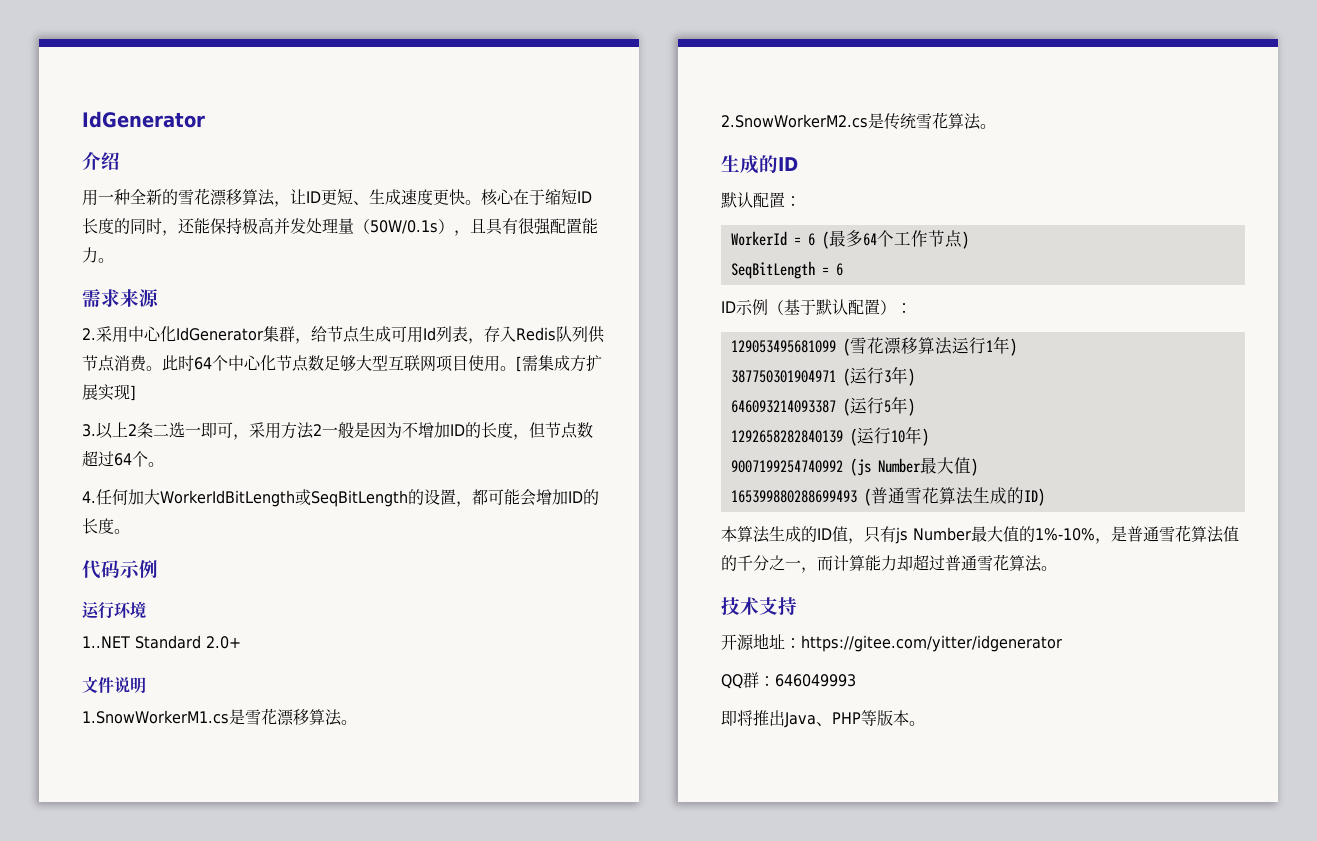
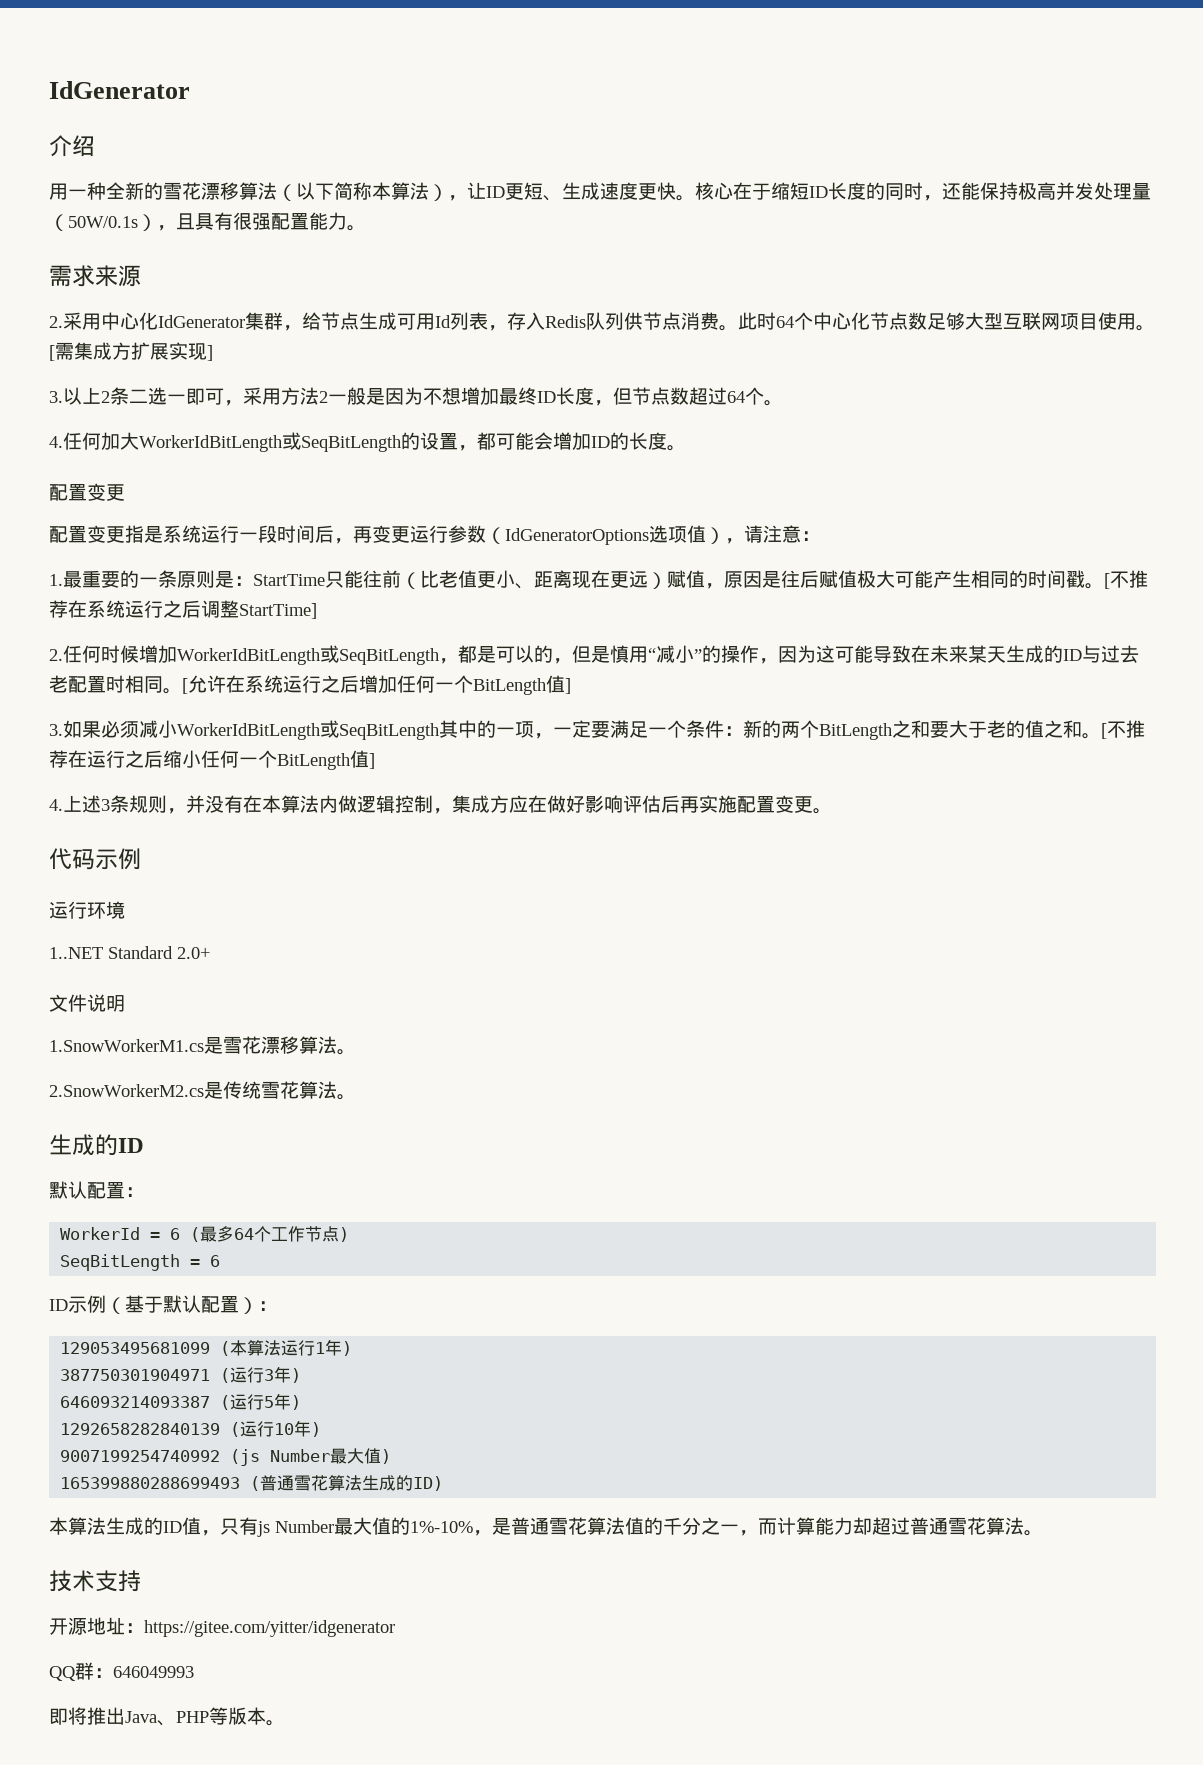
- 用一种全新的雪花漂移算法，让ID更短、生成速度更快。
+ 用一种全新的雪花漂移算法（以下简称本算法），让ID更短、生成速度更快。
- 3.以上2条二选一即可，采用方法2一般是因为不增加ID的长度，但节点数超过64个。
+ 3.以上2条二选一即可，采用方法2一般是因为不想增加最终ID长度，但节点数超过64个。
  4.任何加大WorkerIdBitLength或SeqBitLength的设置，都可能会增加ID的长度。
+ 配置变更
+ 配置变更指是系统运行一段时间后，再变更运行参数（IdGeneratorOptions选项值），请注意：
+ 1.最重要的一条原则是：StartTime只能往前（比老值更小、距离现在更远）赋值，原因是往后赋值极大可能产生相同的时间戳。[不推荐在系统运行之后调整StartTime]
+ 2.任何时候增加WorkerIdBitLength或SeqBitLength，都是可以的，但是慎用“减小”的操作，因为这可能导致在未来某天生成的ID与过去老配置时相同。[允许在系统运行之后增加任何一个BitLength值]
+ 3.如果必须减小WorkerIdBitLength或SeqBitLength其中的一项，一定要满足一个条件：新的两个BitLength之和要大于老的值之和。[不推荐在运行之后缩小任何一个BitLength值]
+ 4.上述3条规则，并没有在本算法内做逻辑控制，集成方应在做好影响评估后再实施配置变更。
- 129053495681099 (雪花漂移算法运行1年)
+ 129053495681099 (本算法运行1年)

